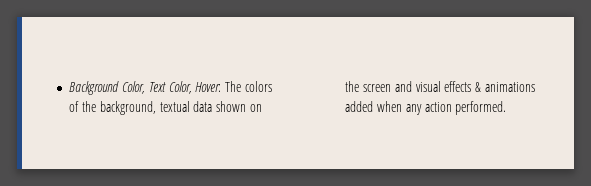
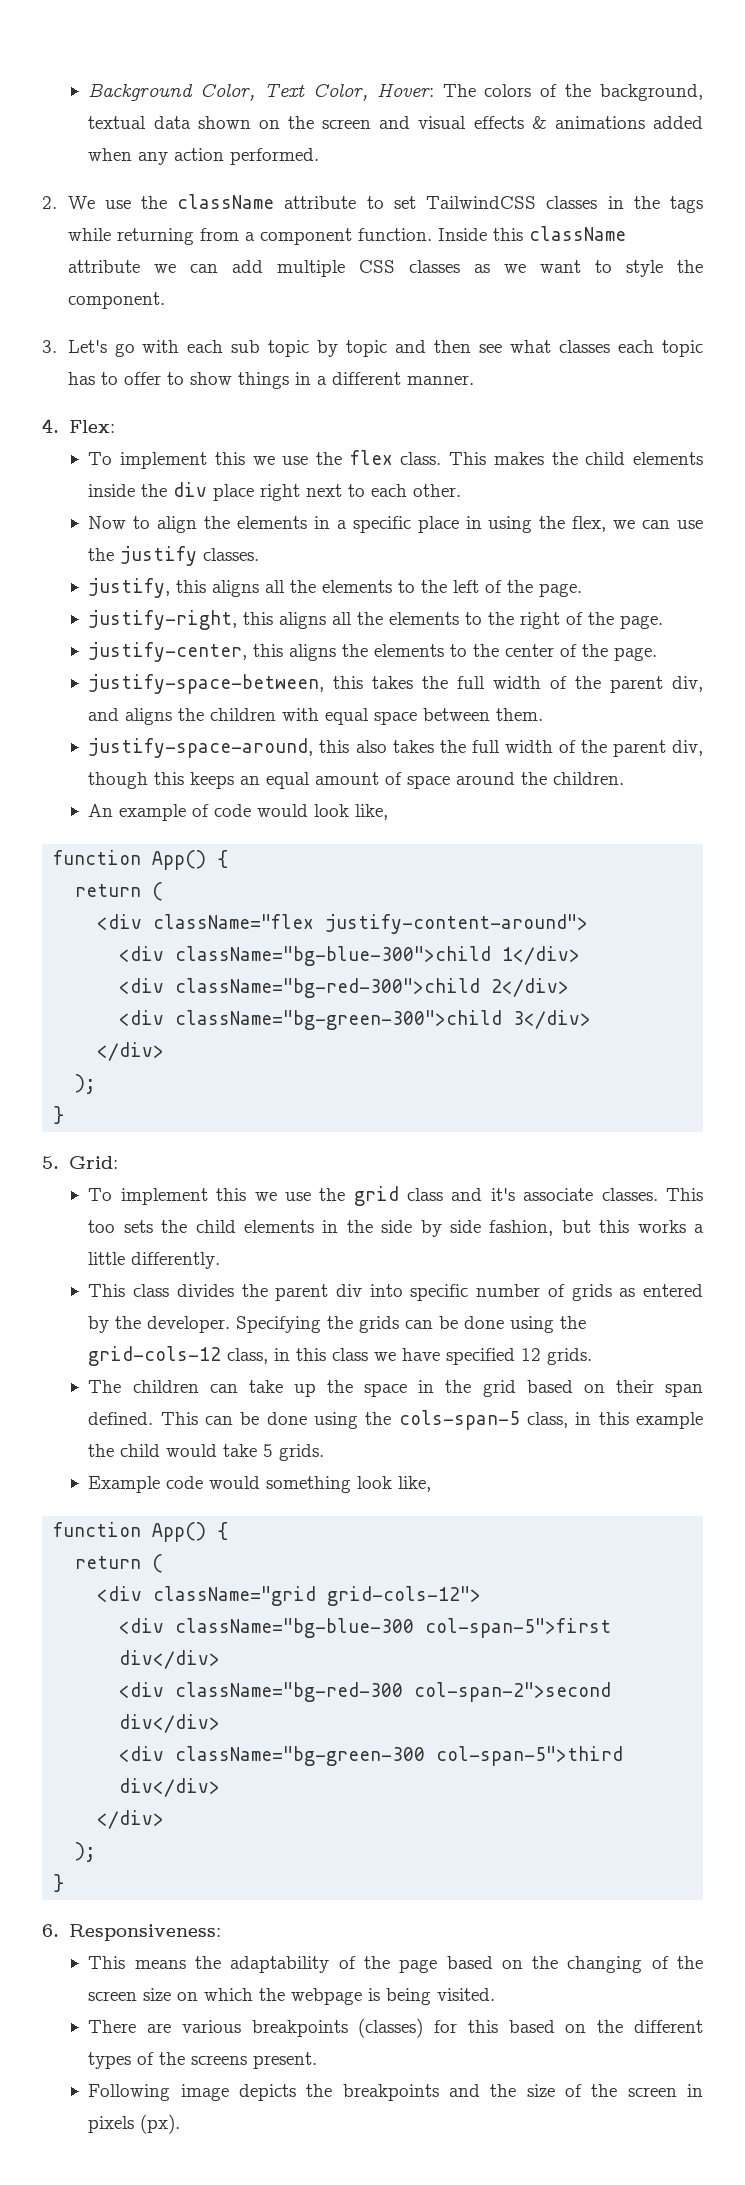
+ 2. We use the className attribute to set TailwindCSS classes in the tags while returning from a component function. Inside this className attribute we can add multiple CSS classes as we want to style the component.
+ 3. Let's go with each sub topic by topic and then see what classes each topic has to offer to show things in a different manner.
+ 4. Flex:
+ To implement this we use the flex class. This makes the child elements inside the div place right next to each other.
+ Now to align the elements in a specific place in using the flex, we can use the justify classes.
+ justify, this aligns all the elements to the left of the page.
+ justify-right, this aligns all the elements to the right of the page.
+ justify-center, this aligns the elements to the center of the page.
+ justify-space-between, this takes the full width of the parent div, and aligns the children with equal space between them.
+ justify-space-around, this also takes the full width of the parent div, though this keeps an equal amount of space around the children.
+ An example of code would look like,
+ function App() {
+ return (
+ <div className="flex justify-content-around">
+ <div className="bg-blue-300">child 1</div>
+ <div className="bg-red-300">child 2</div>
+ <div className="bg-green-300">child 3</div>
+ </div>
+ );
+ }
+ 5. Grid:
+ To implement this we use the grid class and it's associate classes. This too sets the child elements in the side by side fashion, but this works a little differently.
+ This class divides the parent div into specific number of grids as entered by the developer. Specifying the grids can be done using the grid-cols-12 class, in this class we have specified 12 grids.
+ The children can take up the space in the grid based on their span defined. This can be done using the cols-span-5 class, in this example the child would take 5 grids.
+ Example code would something look like,
+ function App() {
+ return (
+ <div className="grid grid-cols-12">
+ <div className="bg-blue-300 col-span-5">first div</div>
+ <div className="bg-red-300 col-span-2">second div</div>
+ <div className="bg-green-300 col-span-5">third div</div>
+ </div>
+ );
+ }
+ 6. Responsiveness:
+ This means the adaptability of the page based on the changing of the screen size on which the webpage is being visited.
+ There are various breakpoints (classes) for this based on the different types of the screens present.
+ Following image depicts the breakpoints and the size of the screen in pixels (px).

